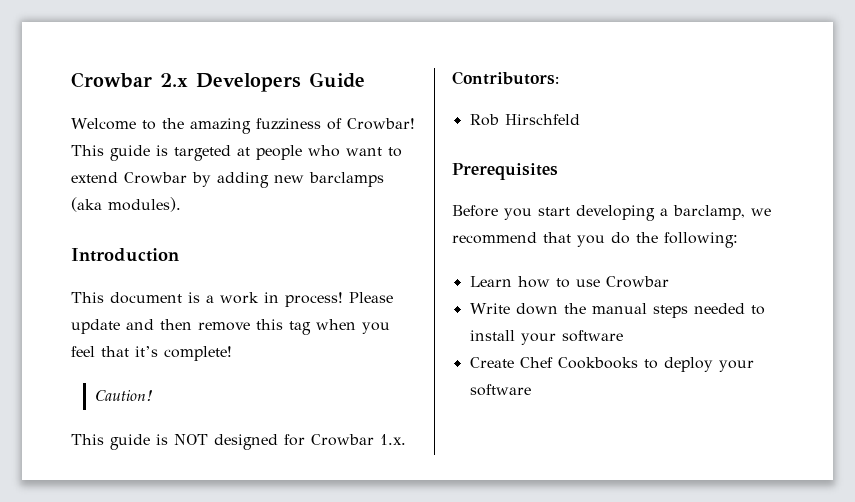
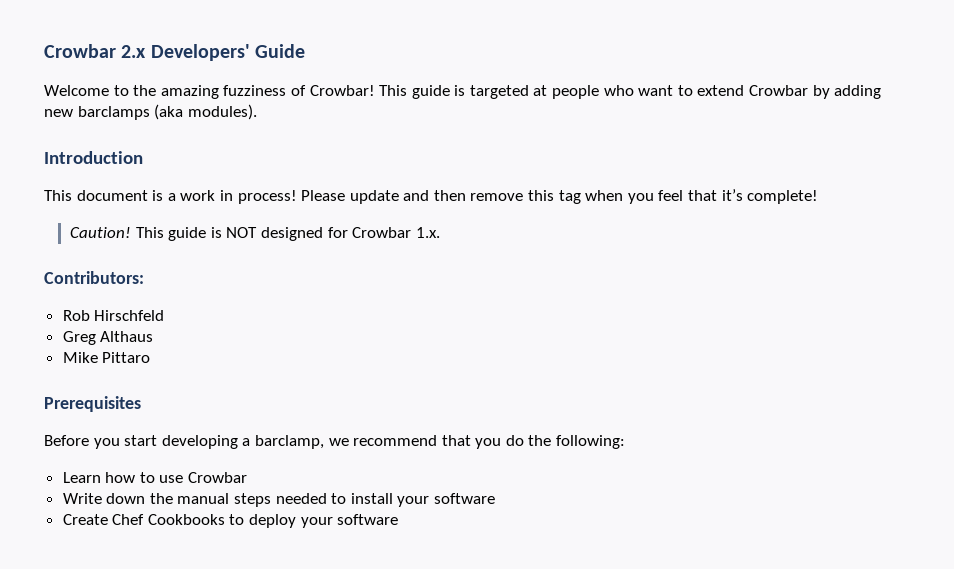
- Crowbar 2.x Developers Guide
+ Crowbar 2.x Developers' Guide
- Caution!
- This guide is NOT designed for Crowbar 1.x.
+ Caution! This guide is NOT designed for Crowbar 1.x.
+ Greg Althaus
+ Mike Pittaro

